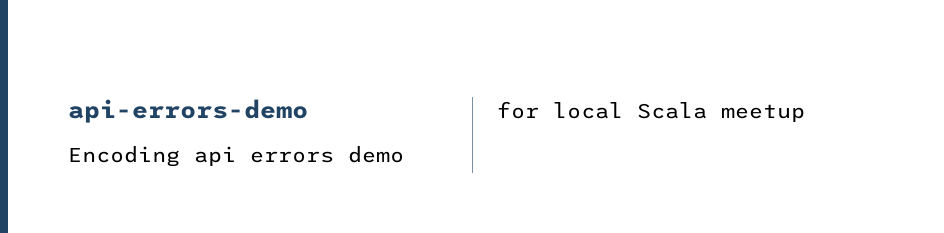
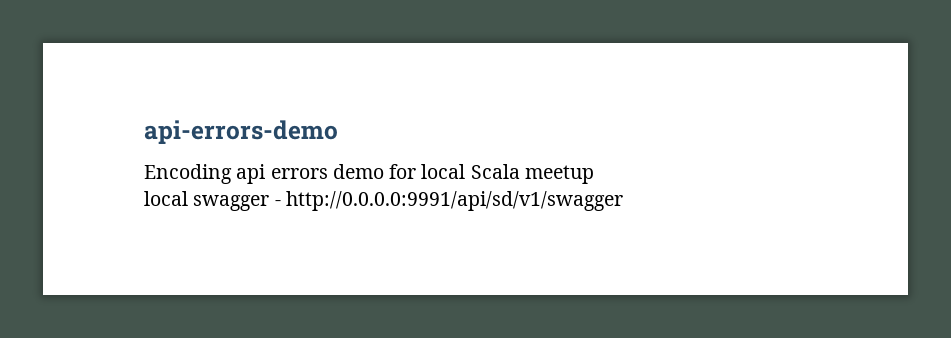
+ local swagger - http://0.0.0.0:9991/api/sd/v1/swagger

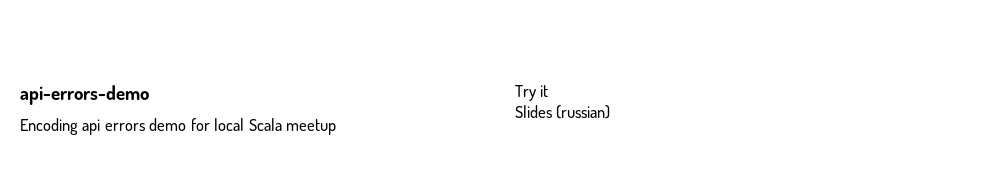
- local swagger - http://0.0.0.0:9991/api/sd/v1/swagger
+ Try it
+ Slides (russian)

